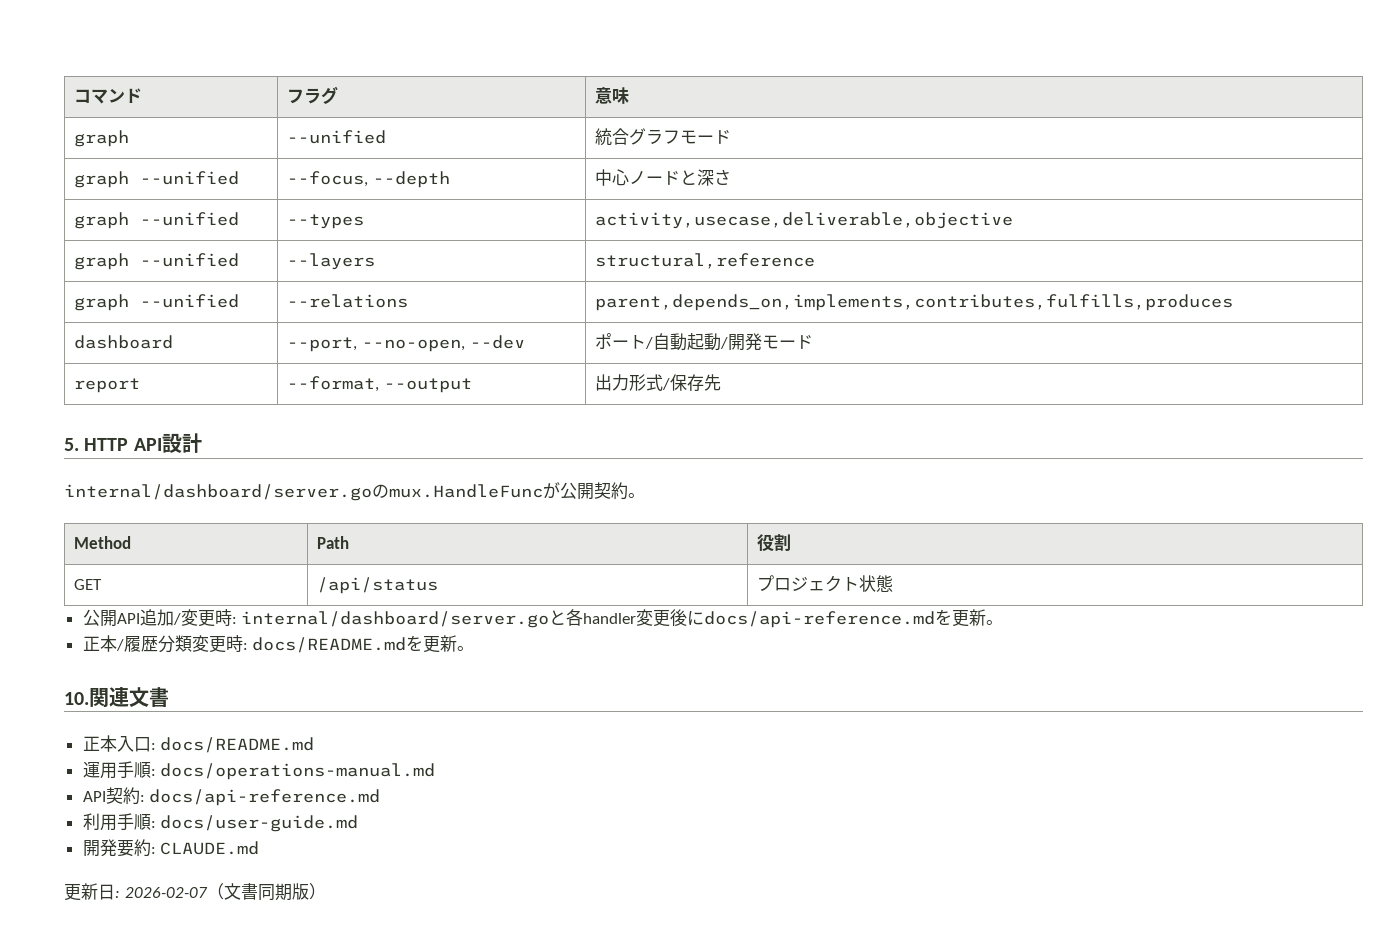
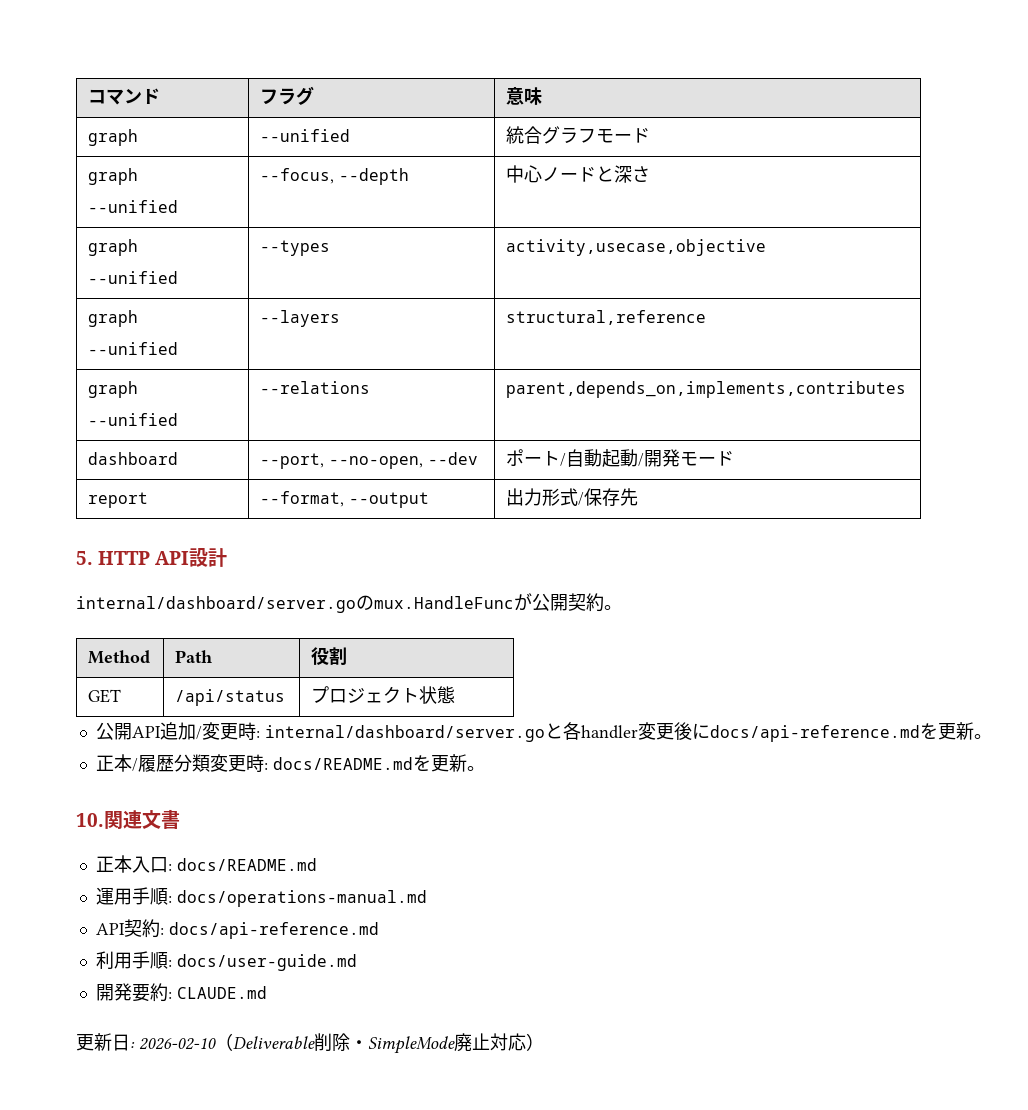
- graph --unified | --types | activity,usecase,deliverable,objective
+ graph --unified | --types | activity,usecase,objective
- graph --unified | --relations | parent,depends_on,implements,contributes,fulfills,produces
+ graph --unified | --relations | parent,depends_on,implements,contributes
- 更新日: 2026-02-07（文書同期版）
+ 更新日: 2026-02-10（Deliverable削除・SimpleMode廃止対応）

